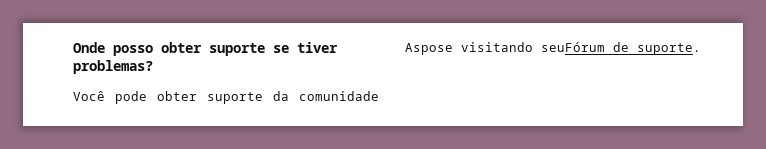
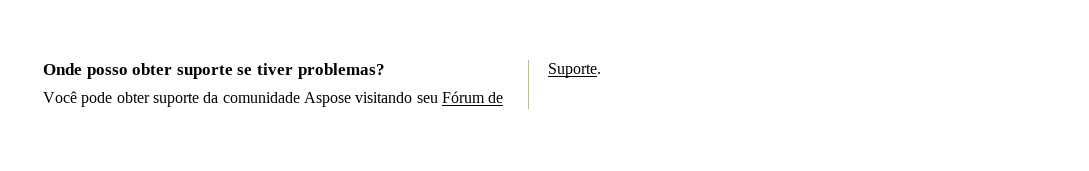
- Você pode obter suporte da comunidade Aspose visitando seuFórum de suporte.
+ Você pode obter suporte da comunidade Aspose visitando seu Fórum de Suporte.

